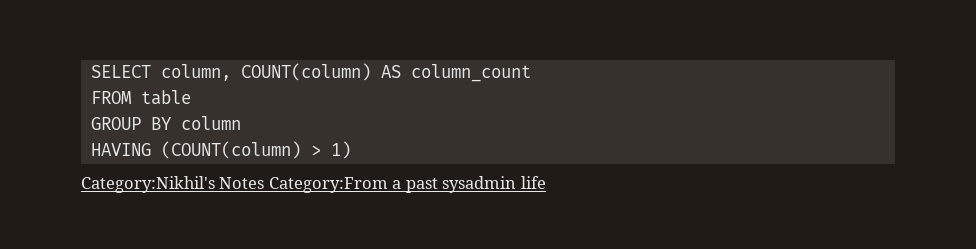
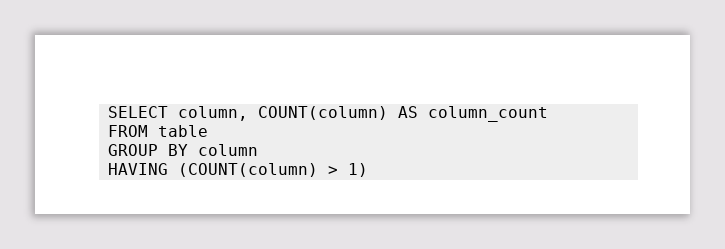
- Category:Nikhil's Notes Category:From a past sysadmin life

